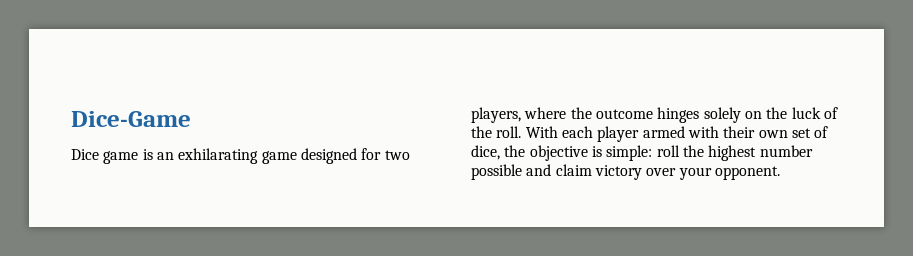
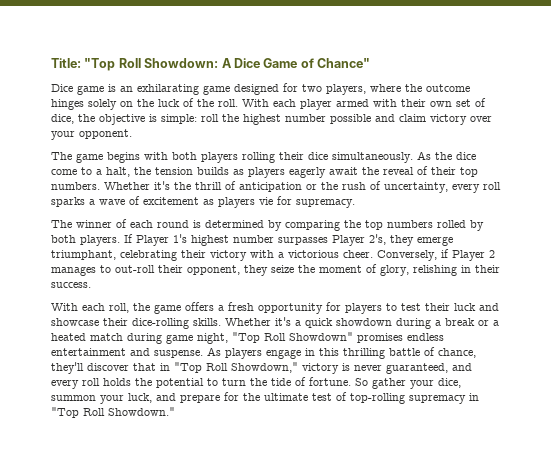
- Dice-Game
+ Title: "Top Roll Showdown: A Dice Game of Chance"
+ The game begins with both players rolling their dice simultaneously. As the dice come to a halt, the tension builds as players eagerly await the reveal of their top numbers. Whether it's the thrill of anticipation or the rush of uncertainty, every roll sparks a wave of excitement as players vie for supremacy.
+ The winner of each round is determined by comparing the top numbers rolled by both players. If Player 1's highest number surpasses Player 2's, they emerge triumphant, celebrating their victory with a victorious cheer. Conversely, if Player 2 manages to out-roll their opponent, they seize the moment of glory, relishing in their success.
+ With each roll, the game offers a fresh opportunity for players to test their luck and showcase their dice-rolling skills. Whether it's a quick showdown during a break or a heated match during game night, "Top Roll Showdown" promises endless entertainment and suspense. As players engage in this thrilling battle of chance, they'll discover that in "Top Roll Showdown," victory is never guaranteed, and every roll holds the potential to turn the tide of fortune. So gather your dice, summon your luck, and prepare for the ultimate test of top-rolling supremacy in "Top Roll Showdown."

